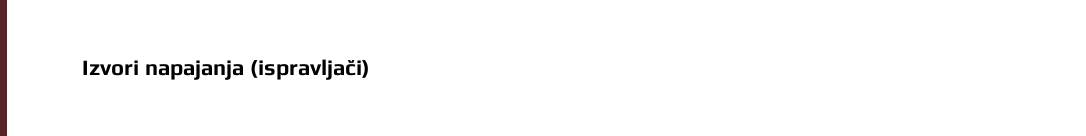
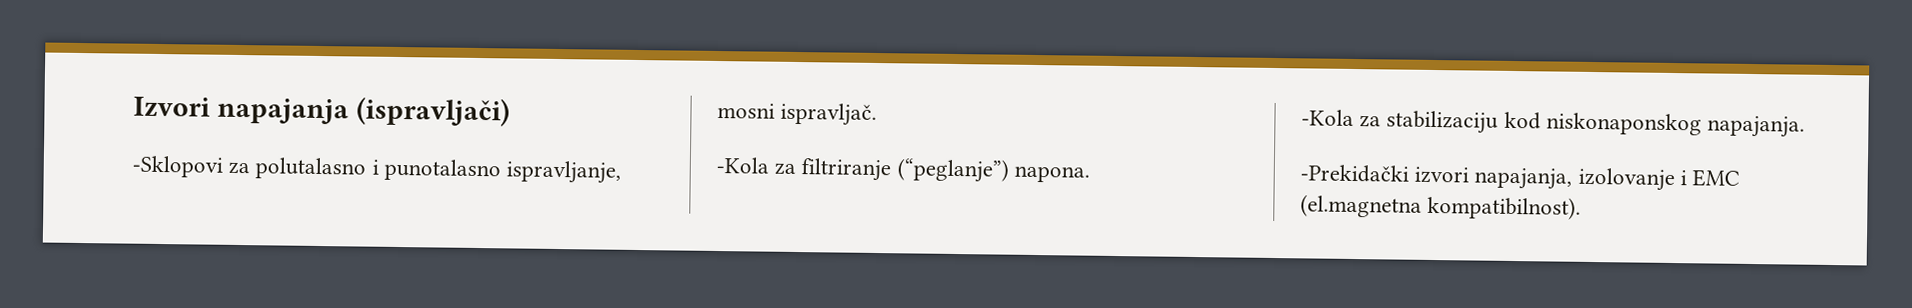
+ -Sklopovi za polutalasno i punotalasno ispravljanje, mosni ispravljač.
+ -Kola za filtriranje (“peglanje”) napona.
+ -Kola za stabilizaciju kod niskonaponskog napajanja.
+ -Prekidački izvori napajanja, izolovanje i EMC (el.magnetna kompatibilnost).

